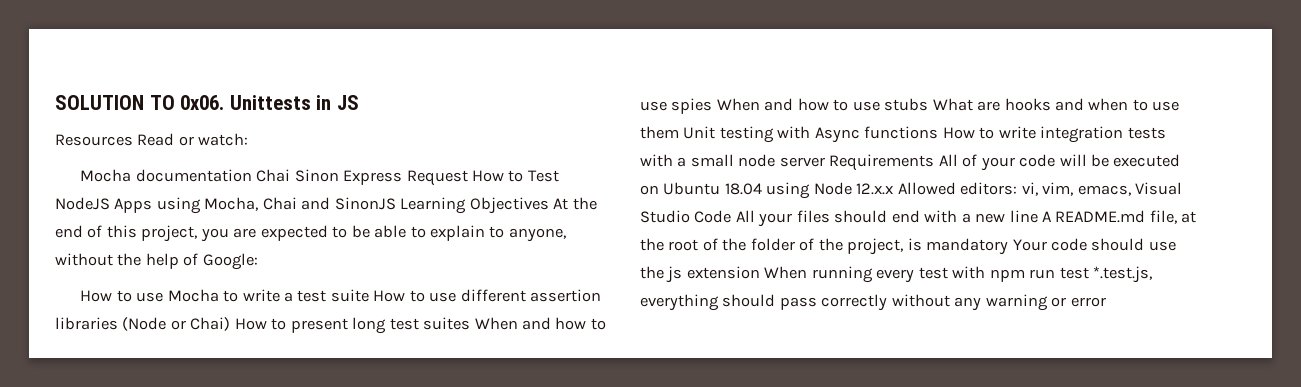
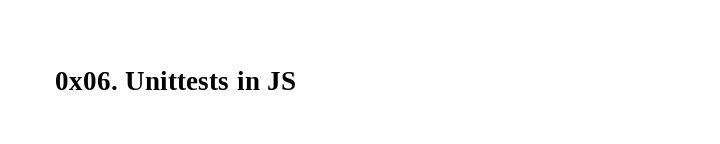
- SOLUTION TO 0x06.
+ 0x06.
- Resources Read or watch:
- Mocha documentation Chai Sinon Express Request How to Test NodeJS Apps using Mocha, Chai and SinonJS Learning Objectives At the end of this project, you are expected to be able to explain to anyone, without the help of Google:
- How to use Mocha to write a test suite How to use different assertion libraries (Node or Chai) How to present long test suites When and how to use spies When and how to use stubs What are hooks and when to use them Unit testing with Async functions How to write integration tests with a small node server Requirements All of your code will be executed on Ubuntu 18.04 using Node 12.x.x Allowed editors: vi, vim, emacs, Visual Studio Code All your files should end with a new line A README.md file, at the root of the folder of the project, is mandatory Your code should use the js extension When running every test with npm run test *.test.js, everything should pass correctly without any warning or error

